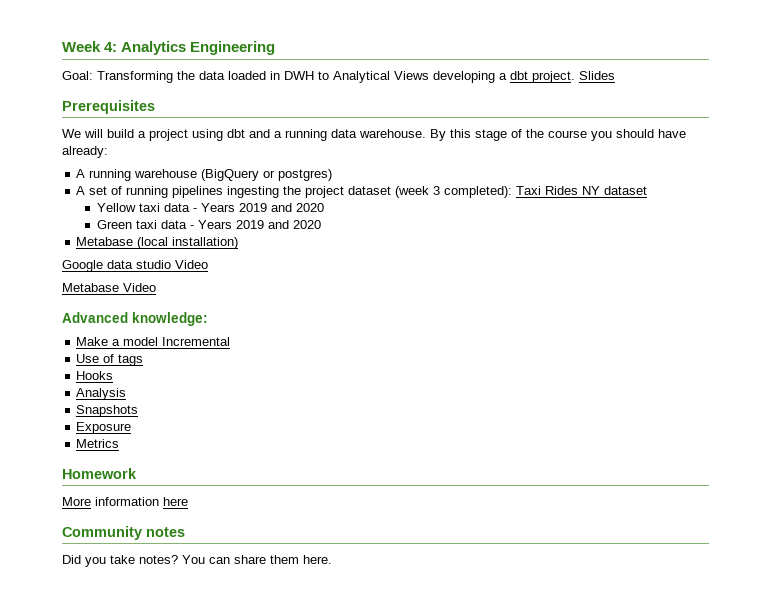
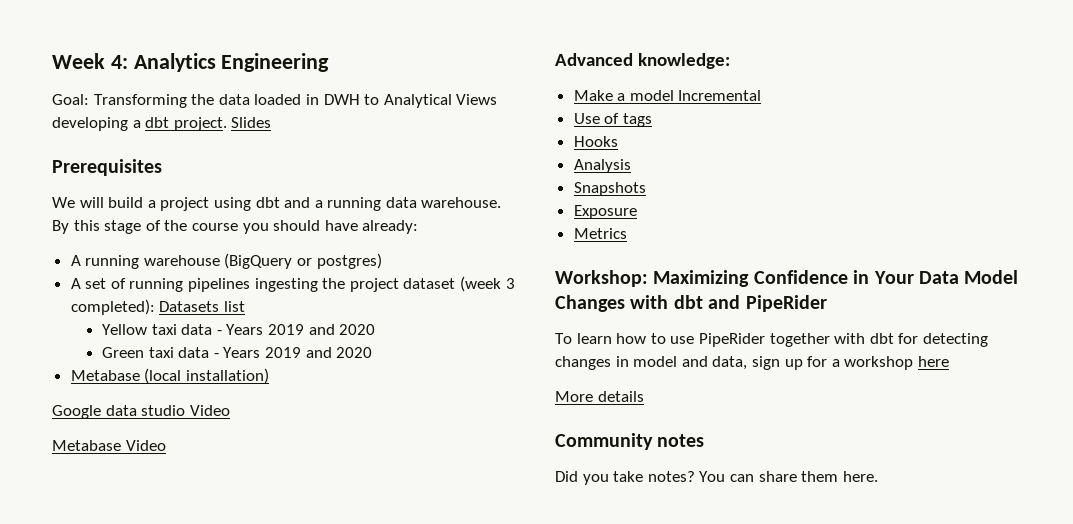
- A set of running pipelines ingesting the project dataset (week 3 completed): Taxi Rides NY dataset
+ A set of running pipelines ingesting the project dataset (week 3 completed): Datasets list
- Homework
+ Workshop: Maximizing Confidence in Your Data Model Changes with dbt and PipeRider
+ To learn how to use PipeRider together with dbt for detecting changes in model and data, sign up for a workshop here
- More information here
+ More details

